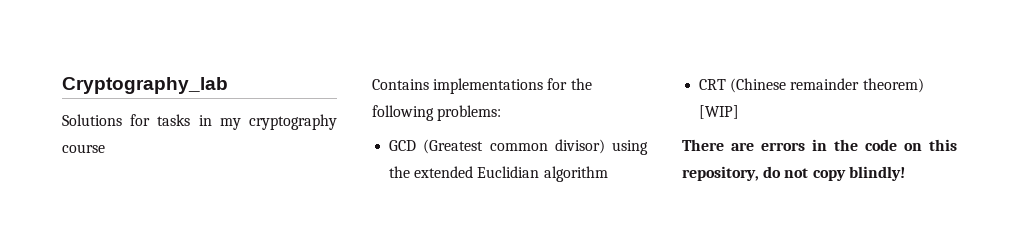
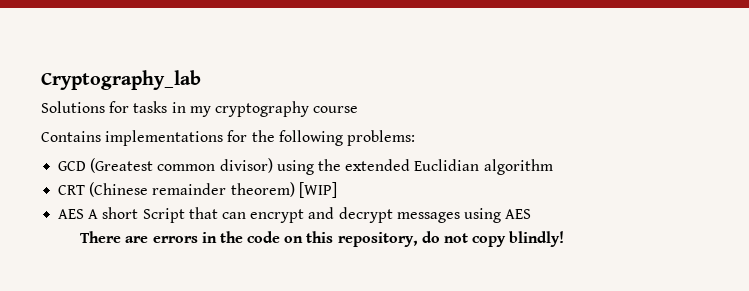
+ AES A short Script that can encrypt and decrypt messages using AES

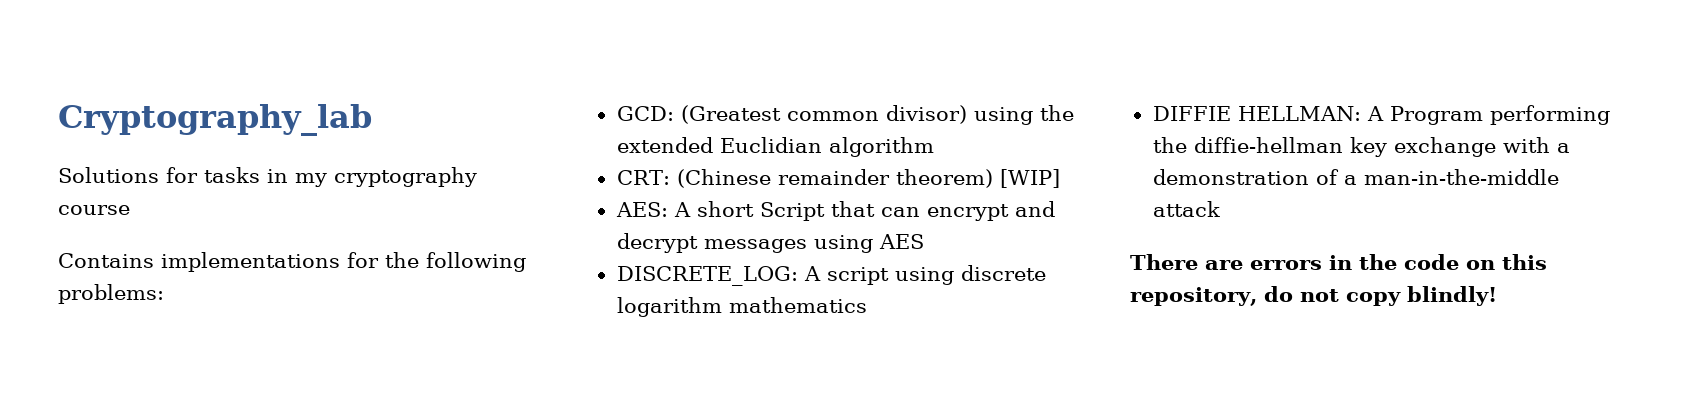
- GCD (Greatest common divisor) using the extended Euclidian algorithm
+ GCD: (Greatest common divisor) using the extended Euclidian algorithm
- CRT (Chinese remainder theorem) [WIP]
+ CRT: (Chinese remainder theorem) [WIP]
- AES A short Script that can encrypt and decrypt messages using AES
+ AES: A short Script that can encrypt and decrypt messages using AES
+ DISCRETE_LOG: A script using discrete logarithm mathematics
+ DIFFIE HELLMAN: A Program performing the diffie-hellman key exchange with a demonstration of a man-in-the-middle attack

